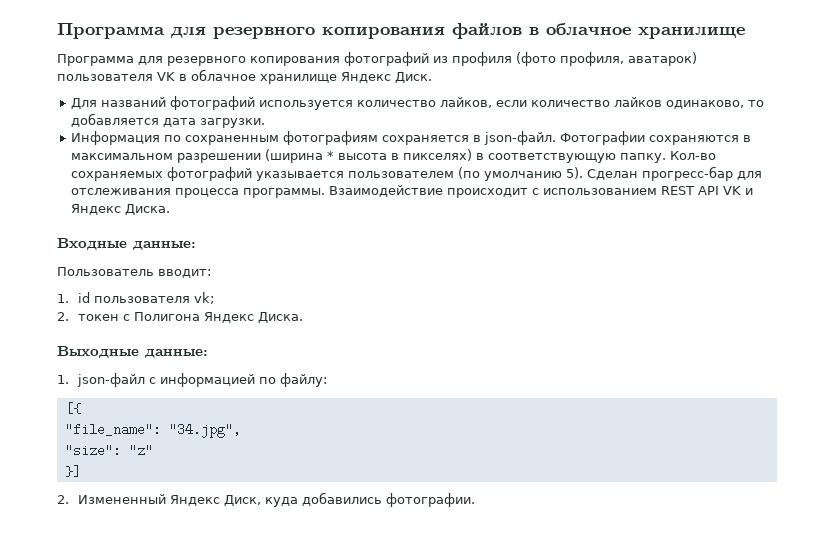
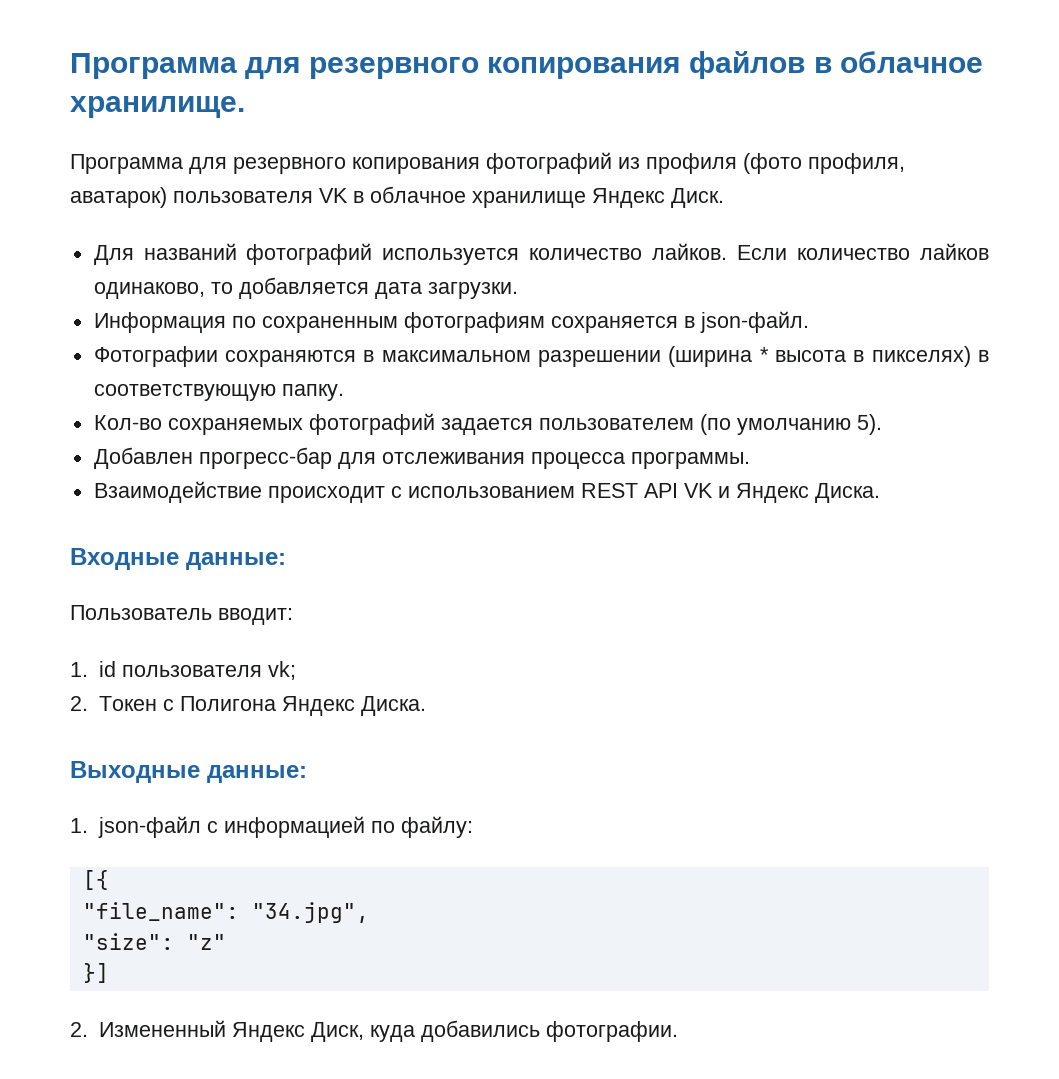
- Программа для резервного копирования файлов в облачное хранилище
+ Программа для резервного копирования файлов в облачное хранилище.
- Для названий фотографий используется количество лайков, если количество лайков одинаково, то добавляется дата загрузки.
+ Для названий фотографий используется количество лайков. Если количество лайков одинаково, то добавляется дата загрузки.
- Информация по сохраненным фотографиям сохраняется в json-файл. Фотографии сохраняются в максимальном разрешении (ширина * высота в пикселях) в соответствующую папку. Кол-во сохраняемых фотографий указывается пользователем (по умолчанию 5). Сделан прогресс-бар для отслеживания процесса программы. Взаимодействие происходит с использованием REST API VK и Яндекс Диска.
+ Информация по сохраненным фотографиям сохраняется в json-файл.
+ Фотографии сохраняются в максимальном разрешении (ширина * высота в пикселях) в соответствующую папку.
+ Кол-во сохраняемых фотографий задается пользователем (по умолчанию 5).
+ Добавлен прогресс-бар для отслеживания процесса программы.
+ Взаимодействие происходит с использованием REST API VK и Яндекс Диска.
- 2. токен с Полигона Яндекс Диска.
+ 2. Токен с Полигона Яндекс Диска.

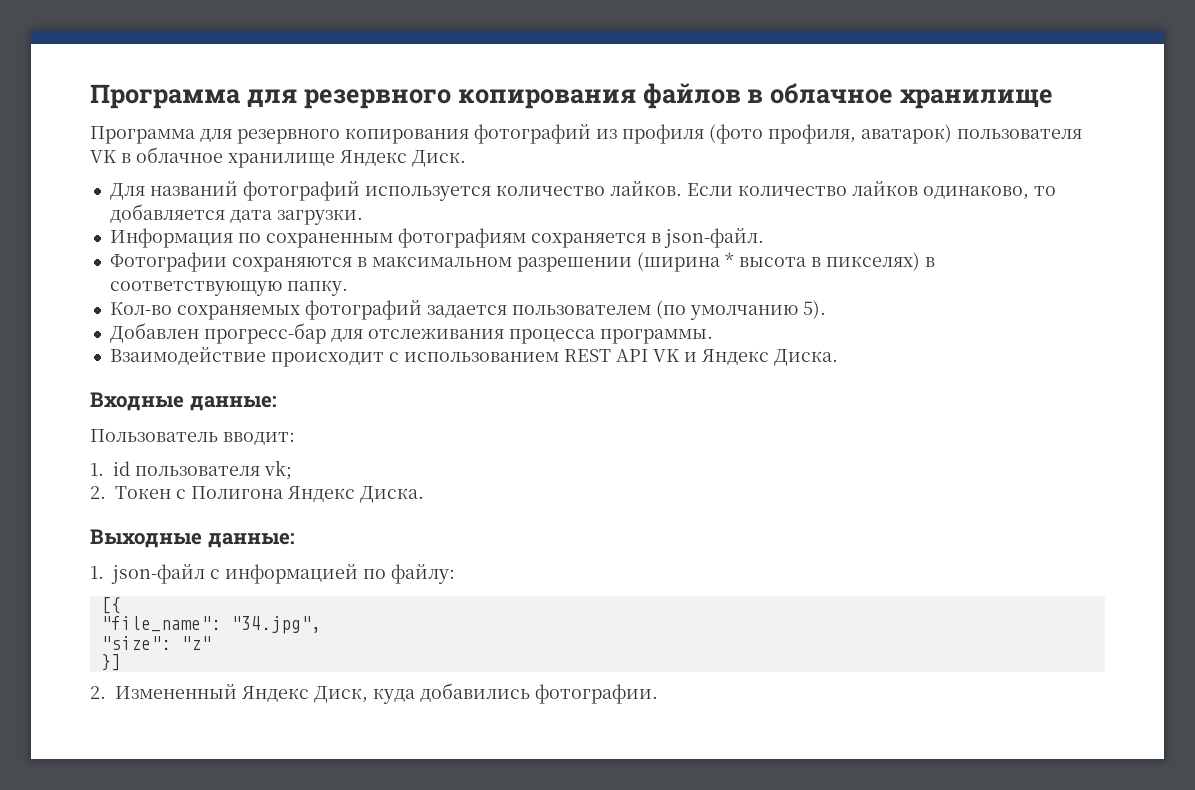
- Программа для резервного копирования файлов в облачное хранилище.
+ Программа для резервного копирования файлов в облачное хранилище

